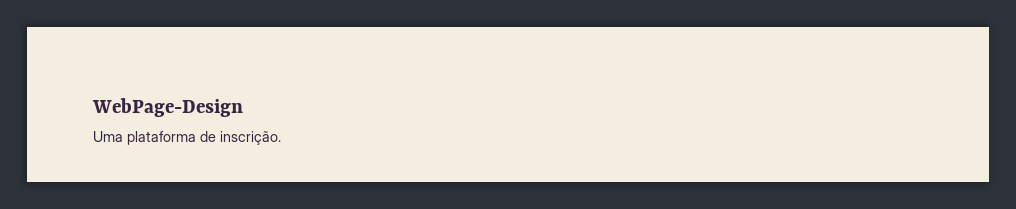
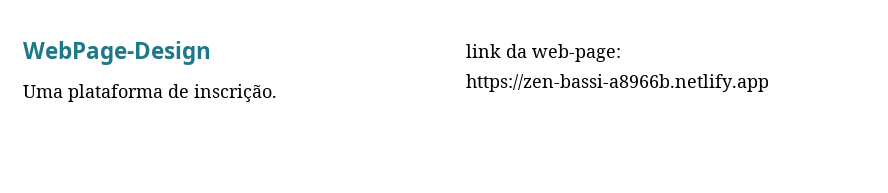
+ link da web-page: https://zen-bassi-a8966b.netlify.app

